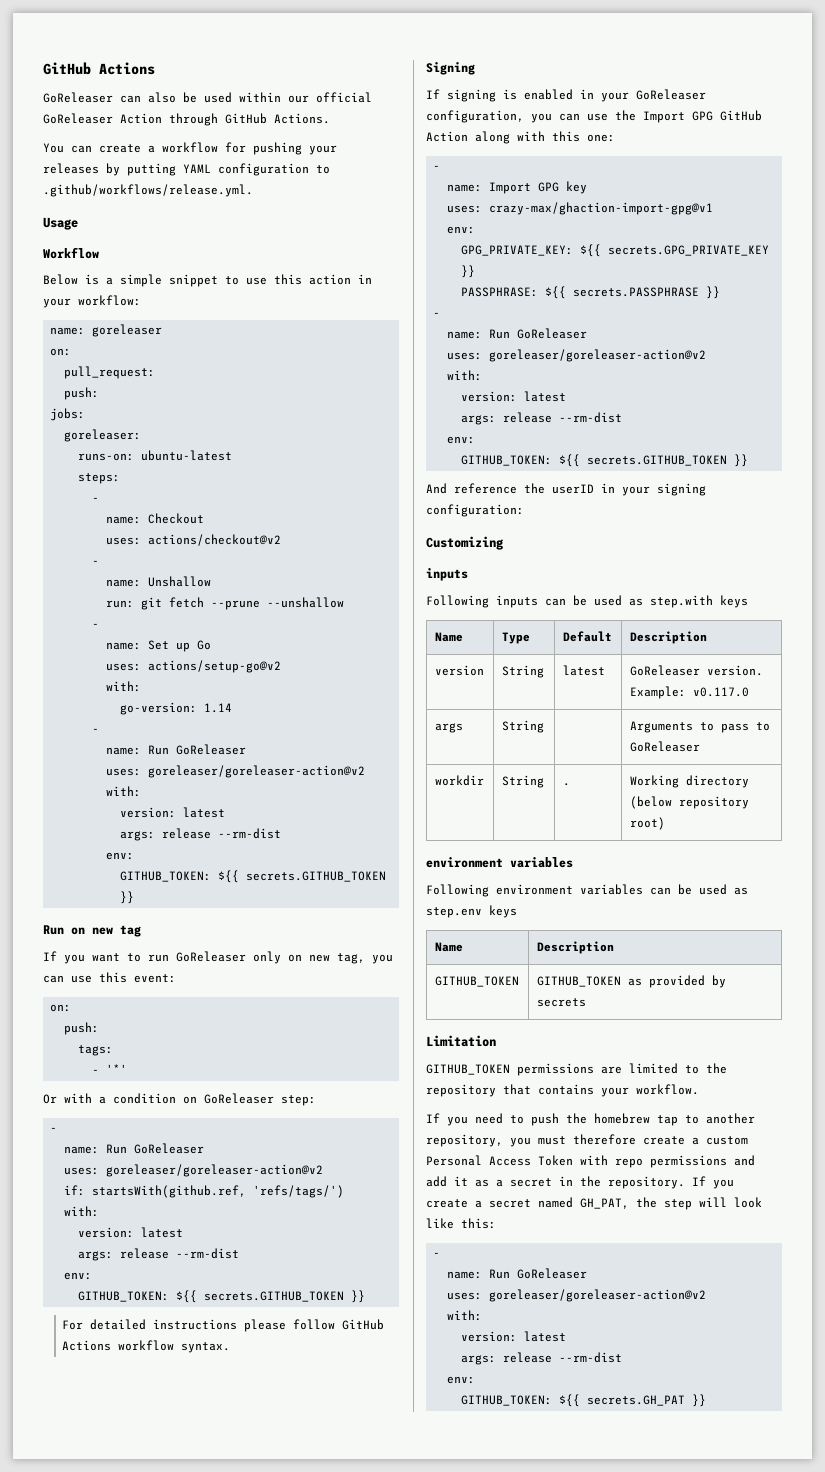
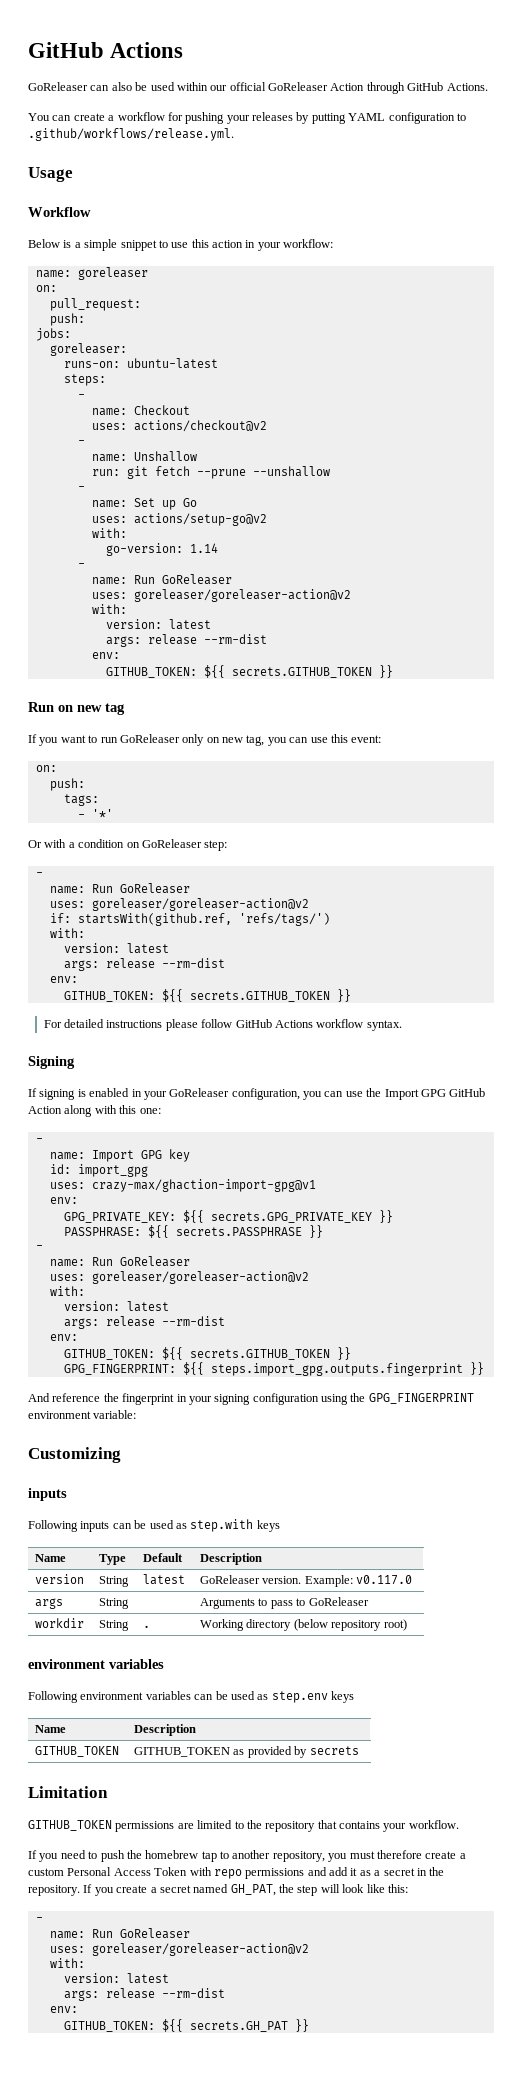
+ id: import_gpg
+ GPG_FINGERPRINT: ${{ steps.import_gpg.outputs.fingerprint }}
- And reference the userID in your signing configuration:
+ And reference the fingerprint in your signing configuration using the GPG_FINGERPRINT environment variable:

